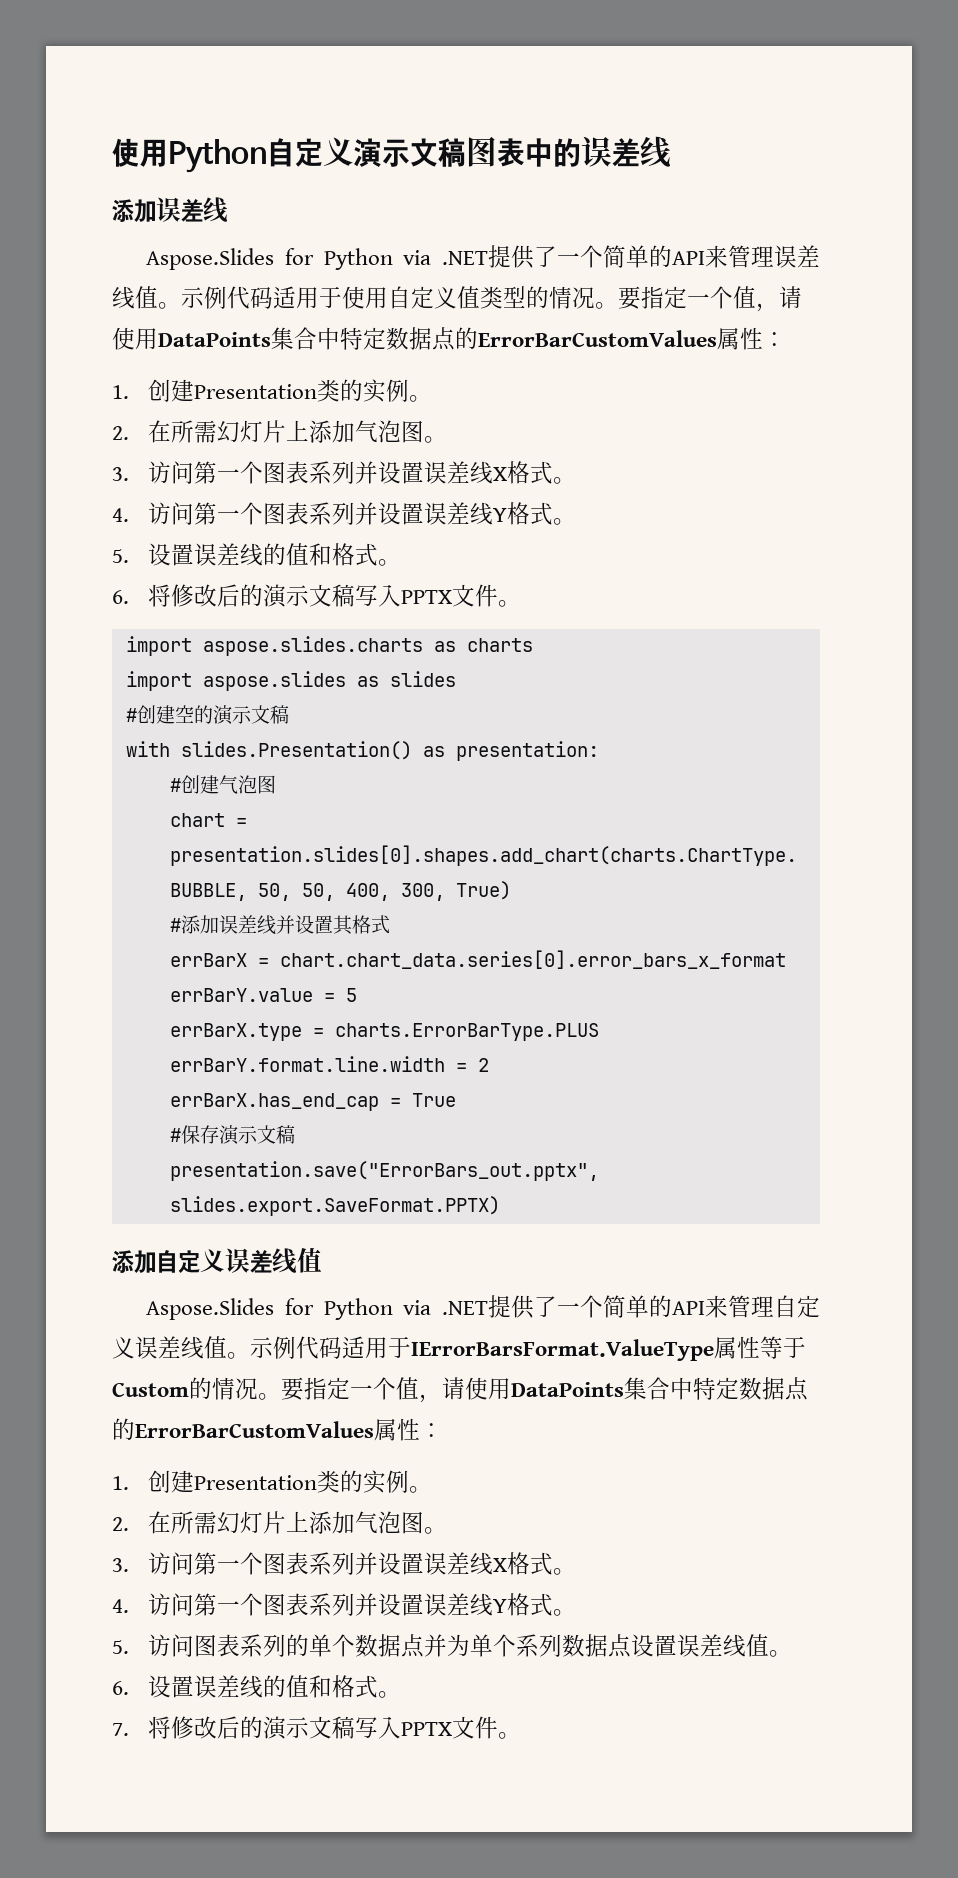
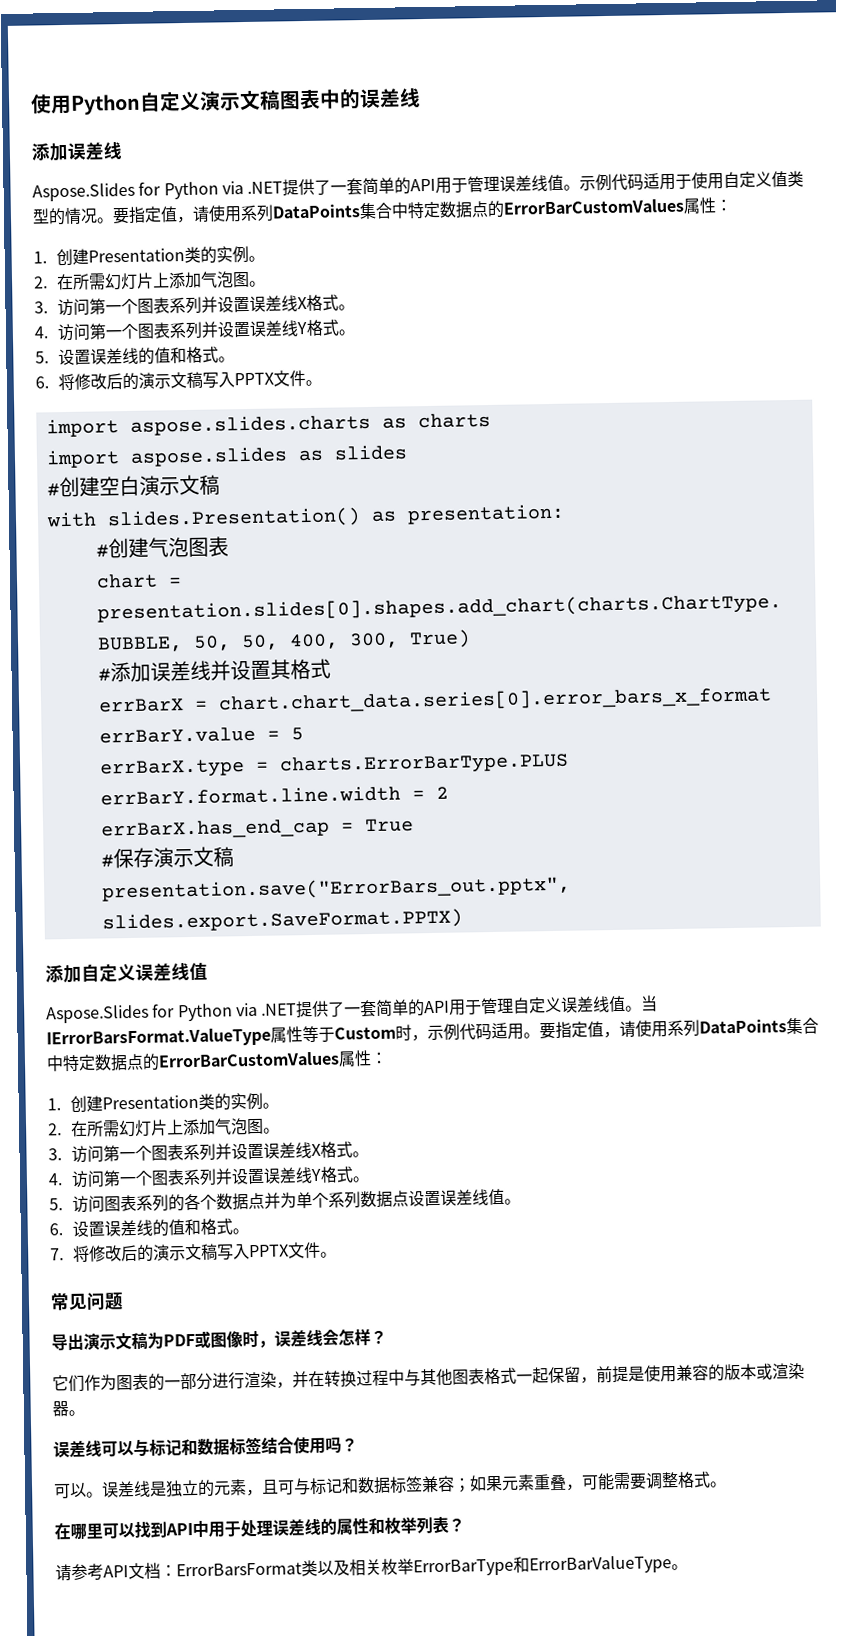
- Aspose.Slides for Python via .NET提供了一个简单的API来管理误差线值。
+ Aspose.Slides for Python via .NET提供了一套简单的API用于管理误差线值。
- 示例代码适用于使用自定义值类型的情况。要指定一个值，请使用DataPoints集合中特定数据点的ErrorBarCustomValues属性：
+ 示例代码适用于使用自定义值类型的情况。要指定值，请使用系列DataPoints集合中特定数据点的ErrorBarCustomValues属性：
- #创建空的演示文稿
+ #创建空白演示文稿
- #创建气泡图
+ #创建气泡图表
- Aspose.Slides for Python via .NET提供了一个简单的API来管理自定义误差线值。
+ Aspose.Slides for Python via .NET提供了一套简单的API用于管理自定义误差线值。
- 示例代码适用于IErrorBarsFormat.ValueType属性等于Custom的情况。要指定一个值，请使用DataPoints集合中特定数据点的ErrorBarCustomValues属性：
+ 当IErrorBarsFormat.ValueType属性等于Custom时，示例代码适用。要指定值，请使用系列DataPoints集合中特定数据点的ErrorBarCustomValues属性：
- 5.访问图表系列的单个数据点并为单个系列数据点设置误差线值。
+ 5.访问图表系列的各个数据点并为单个系列数据点设置误差线值。
+ 常见问题
+ 导出演示文稿为PDF或图像时，误差线会怎样？
+ 它们作为图表的一部分进行渲染，并在转换过程中与其他图表格式一起保留，前提是使用兼容的版本或渲染器。
+ 误差线可以与标记和数据标签结合使用吗？
+ 可以。误差线是独立的元素，且可与标记和数据标签兼容；如果元素重叠，可能需要调整格式。
+ 在哪里可以找到API中用于处理误差线的属性和枚举列表？
+ 请参考API文档：ErrorBarsFormat类以及相关枚举ErrorBarType和ErrorBarValueType。

